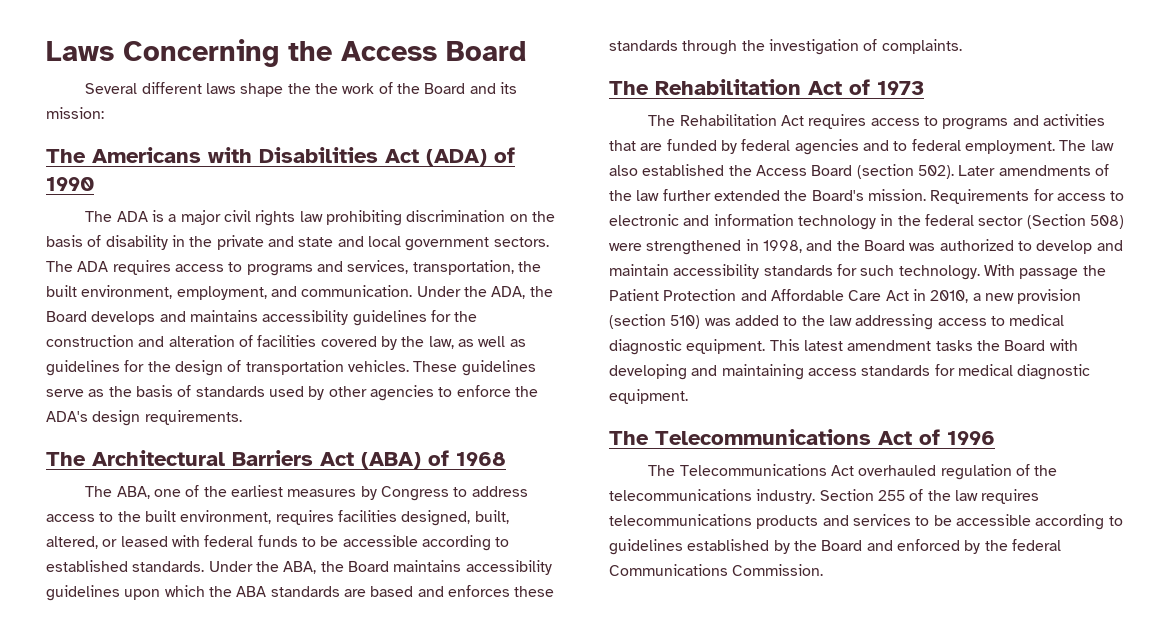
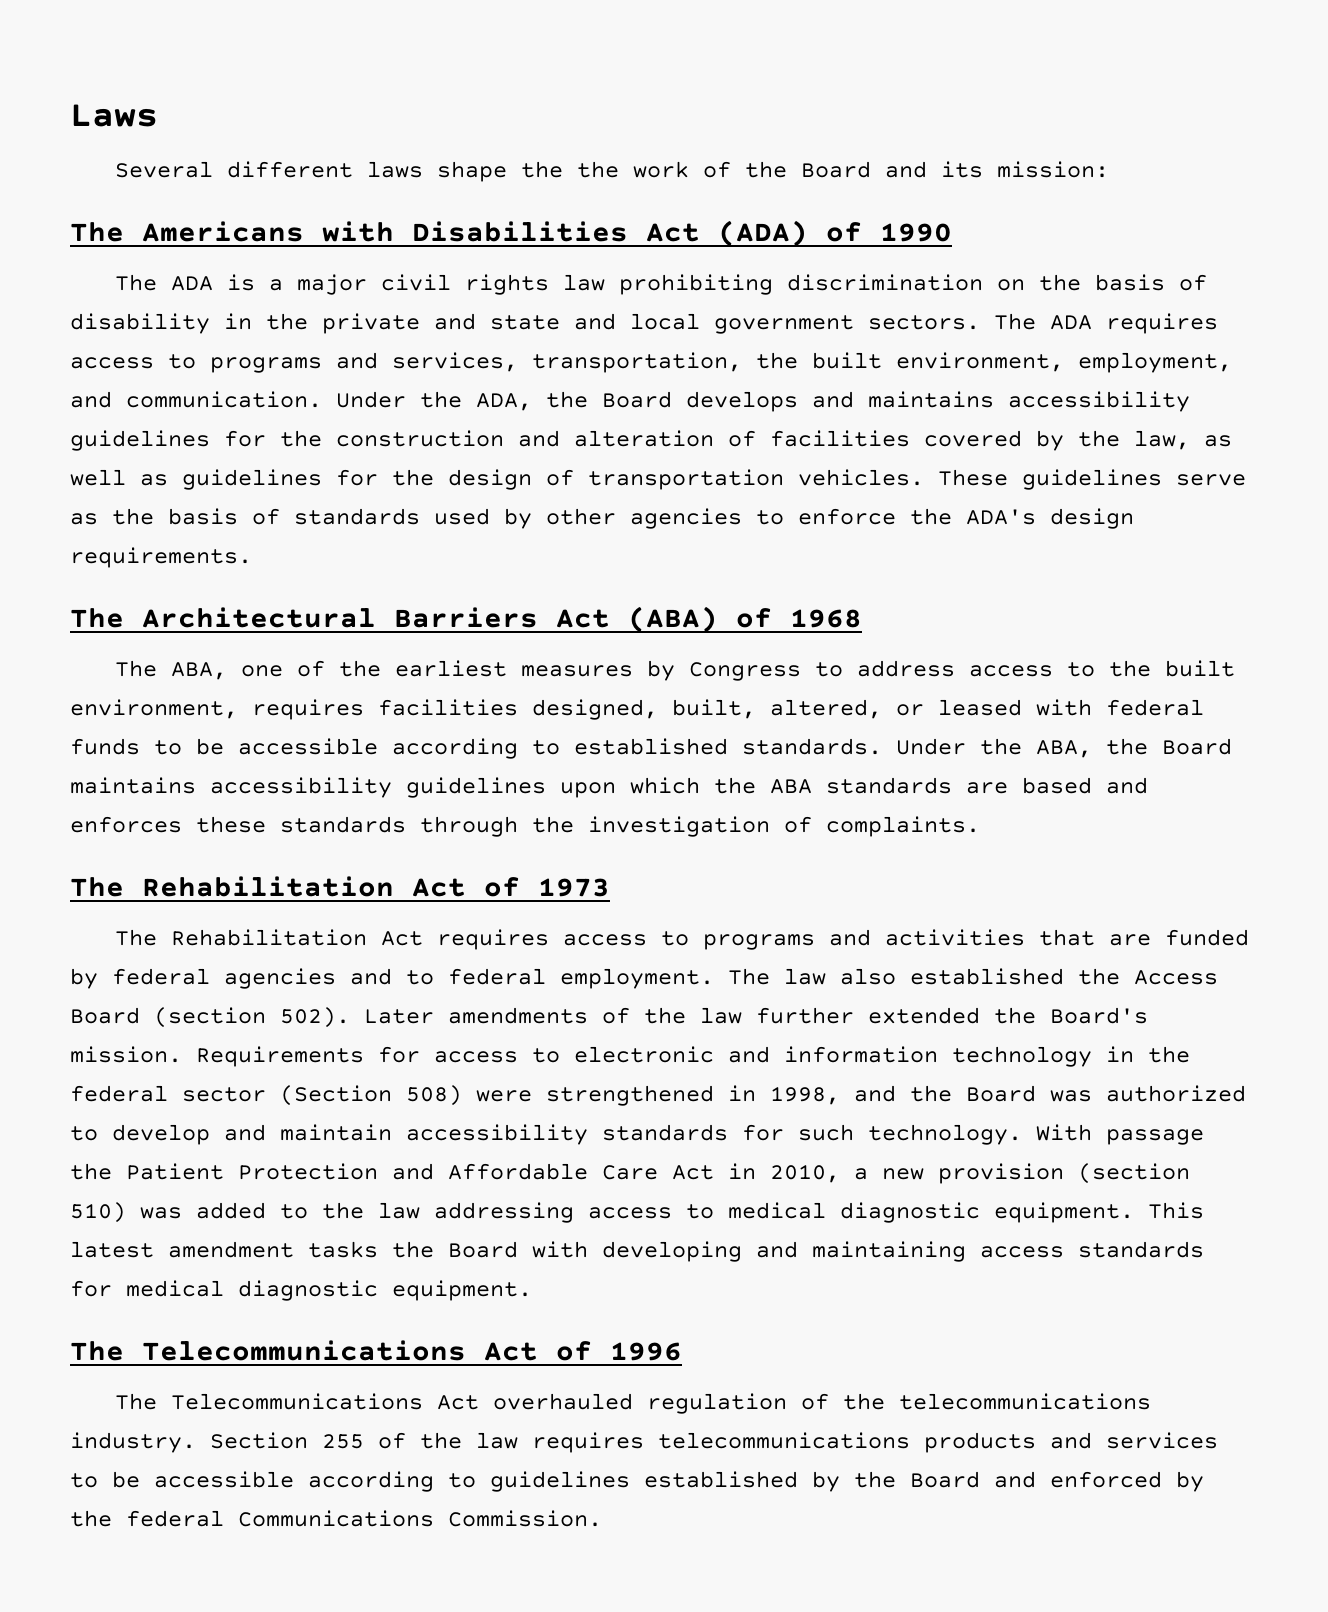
- Laws Concerning the Access Board
+ Laws

